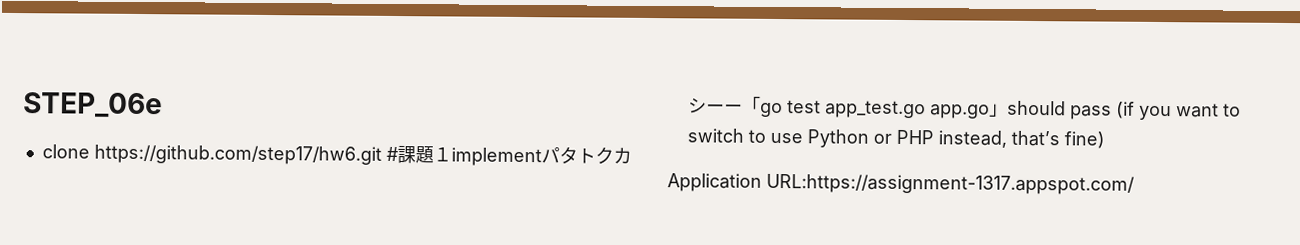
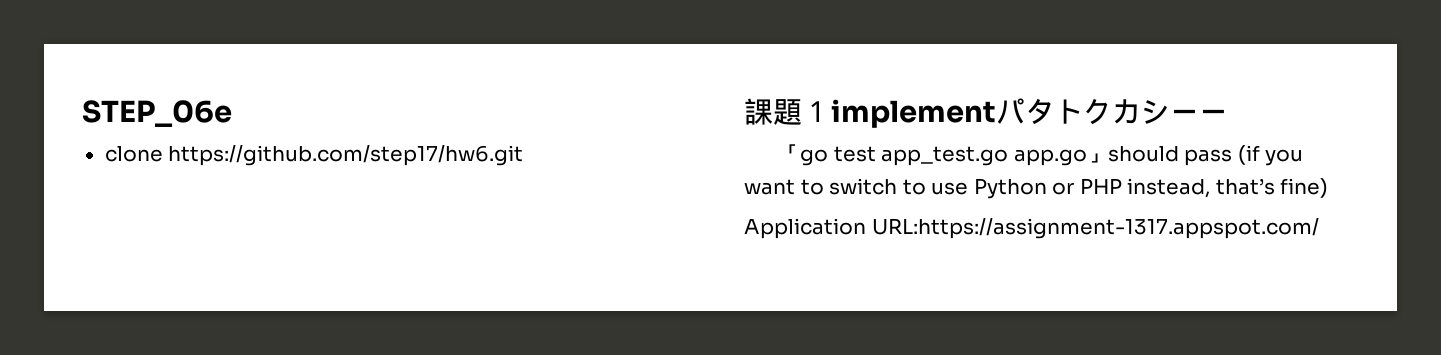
- clone https://github.com/step17/hw6.git #課題１implementパタトクカシーー「go test app_test.go app.go」should pass (if you want to switch to use Python or PHP instead, that’s fine)
+ clone https://github.com/step17/hw6.git
+ 課題１implementパタトクカシーー
+ 「go test app_test.go app.go」should pass (if you want to switch to use Python or PHP instead, that’s fine)

